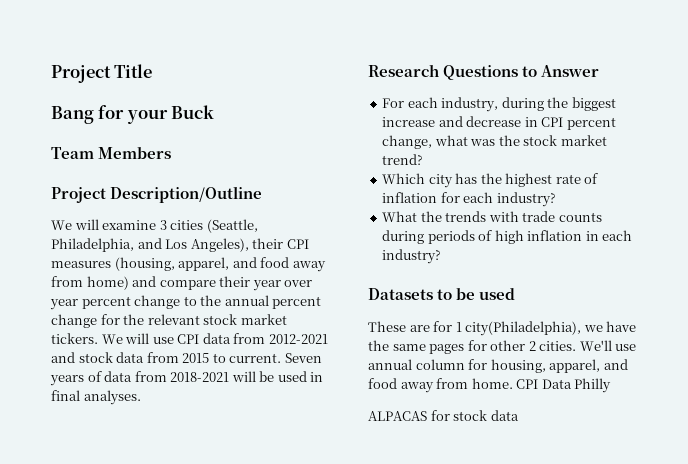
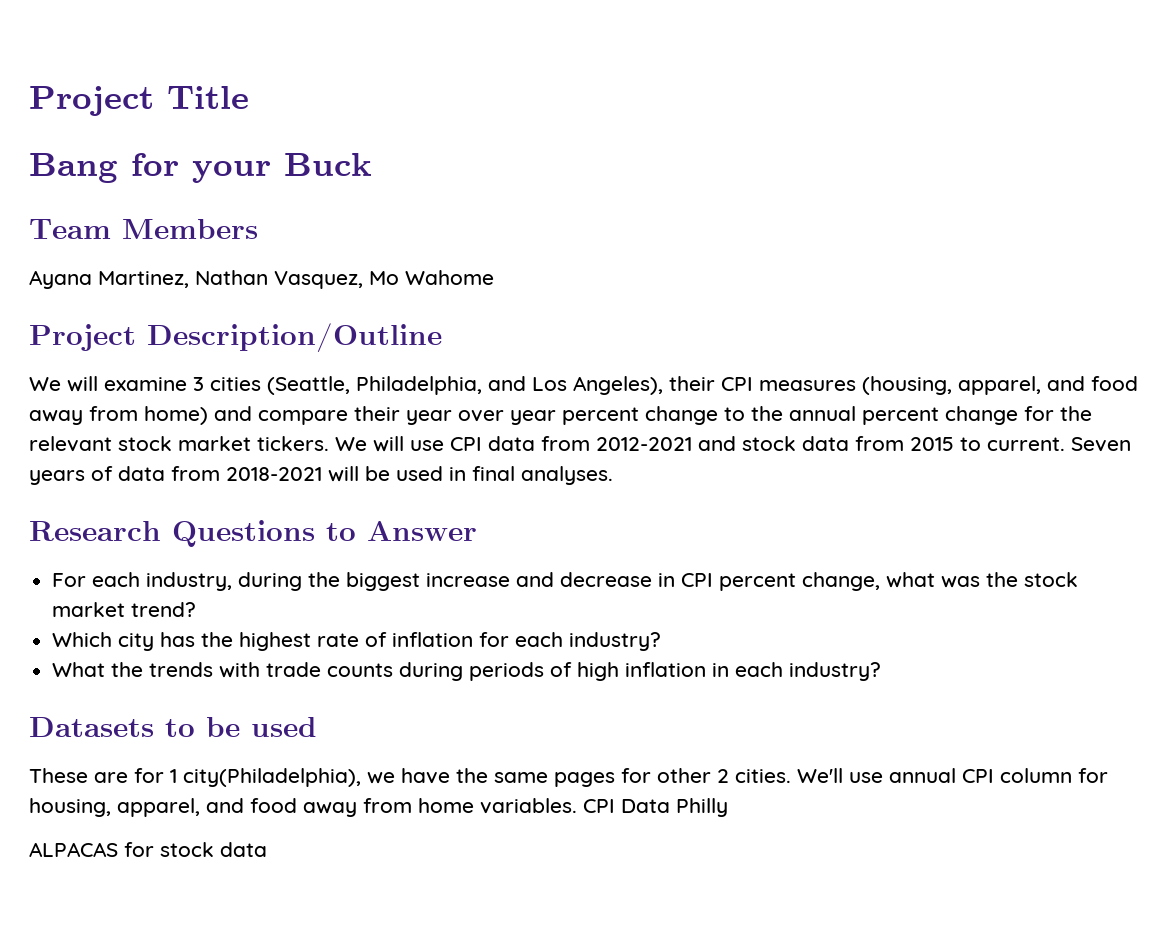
+ Ayana Martinez, Nathan Vasquez, Mo Wahome
- We'll use annual column for housing, apparel, and food away from home.
+ We'll use annual CPI column for housing, apparel, and food away from home variables.

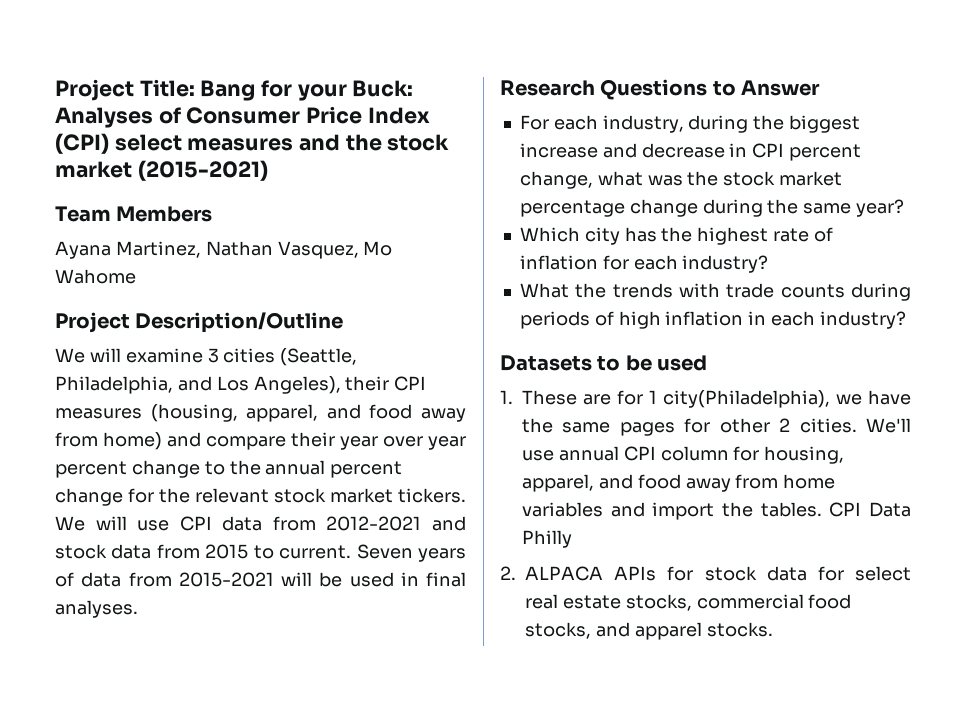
- Project Title
- Bang for your Buck
+ Project Title: Bang for your Buck: Analyses of Consumer Price Index (CPI) select measures and the stock market (2015-2021)
- Seven years of data from 2018-2021 will be used in final analyses.
+ Seven years of data from 2015-2021 will be used in final analyses.
- For each industry, during the biggest increase and decrease in CPI percent change, what was the stock market trend?
+ For each industry, during the biggest increase and decrease in CPI percent change, what was the stock market percentage change during the same year?
- These are for 1 city(Philadelphia), we have the same pages for other 2 cities.
+ 1. These are for 1 city(Philadelphia), we have the same pages for other 2 cities.
- We'll use annual CPI column for housing, apparel, and food away from home variables. CPI Data Philly
- ALPACAS for stock data
+ We'll use annual CPI column for housing, apparel, and food away from home variables and import the tables. CPI Data Philly
+ 2. ALPACA APIs for stock data for select real estate stocks, commercial food stocks, and apparel stocks.

